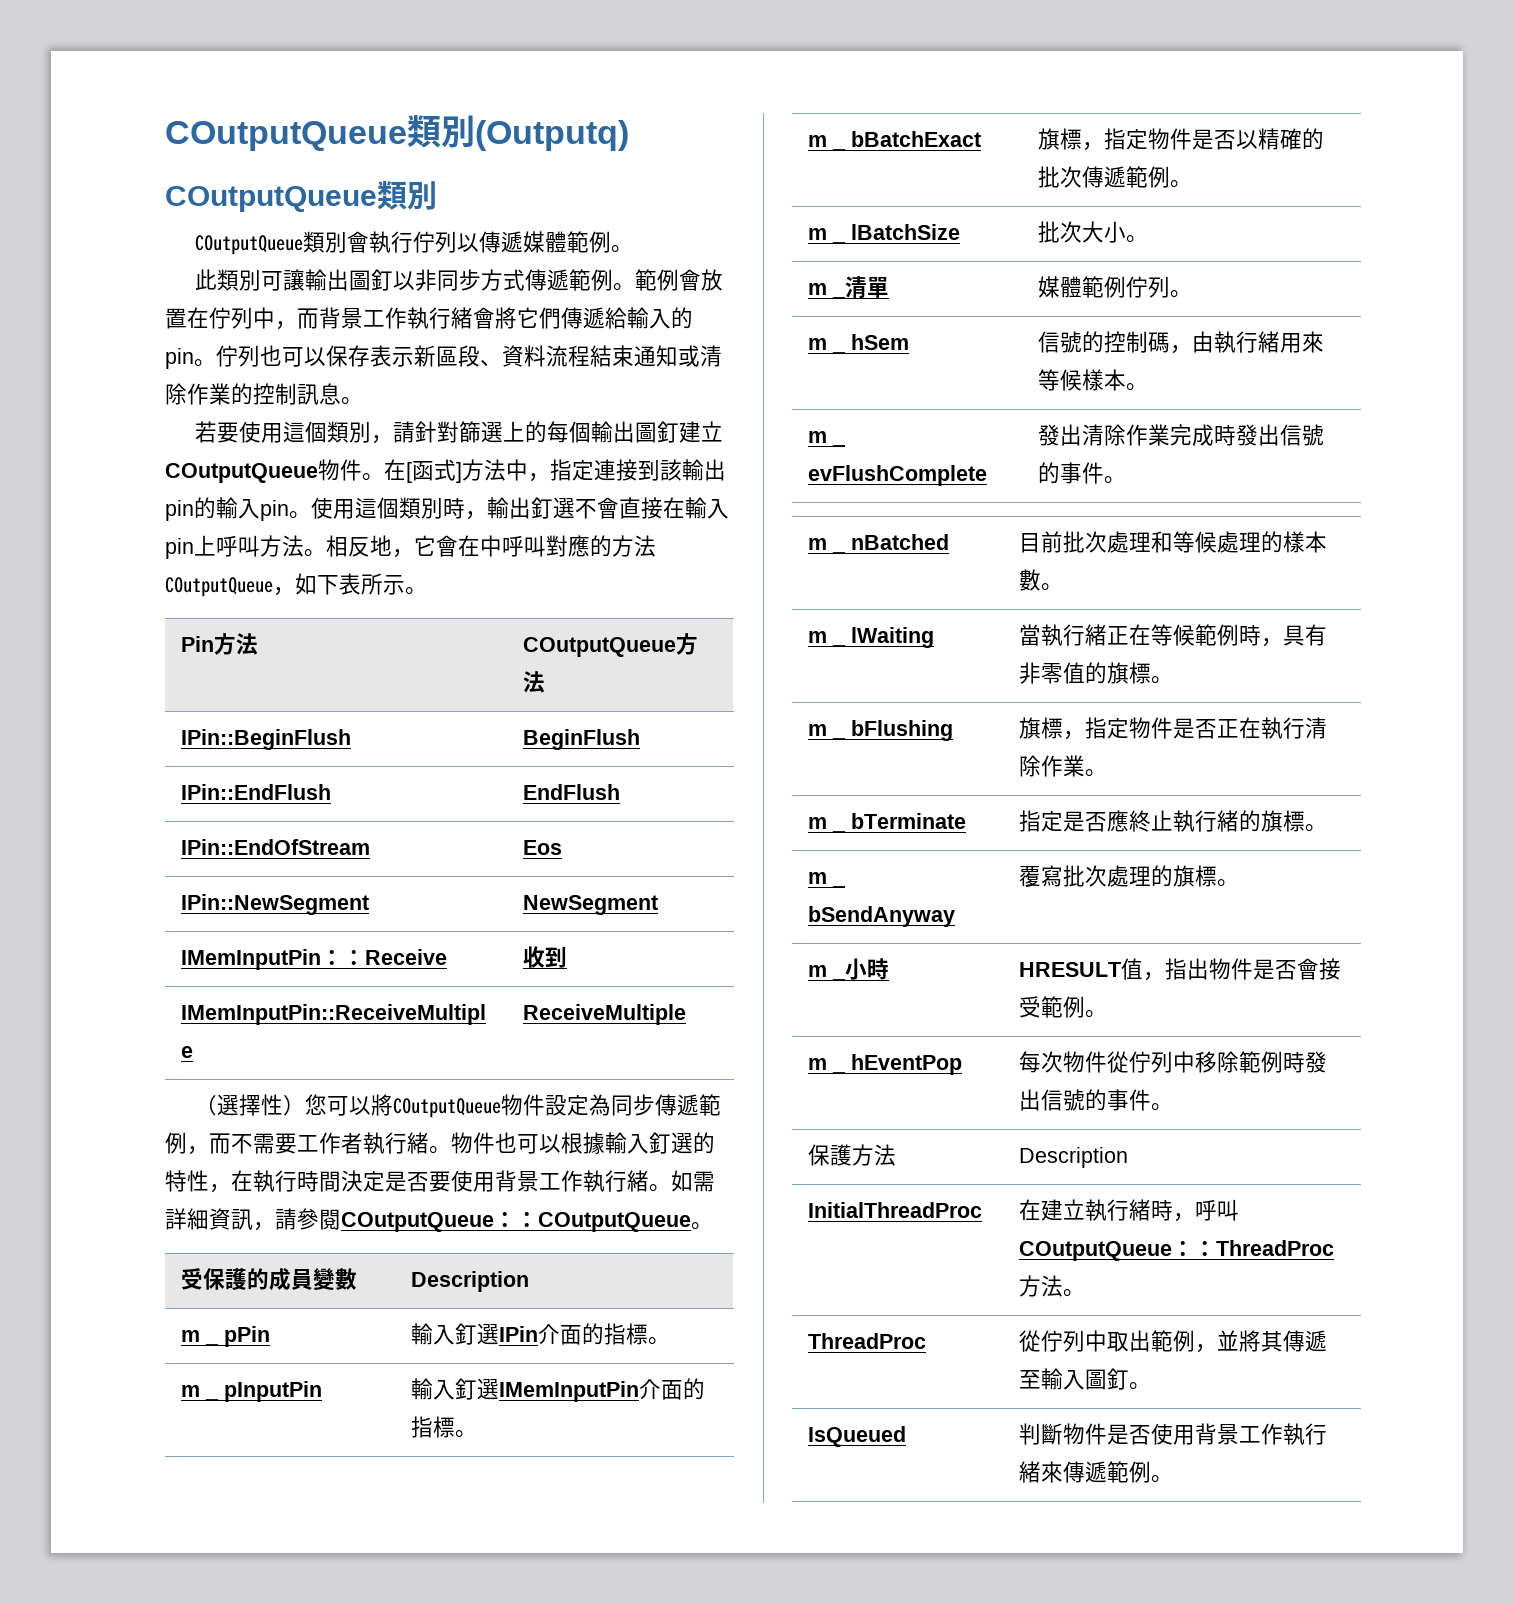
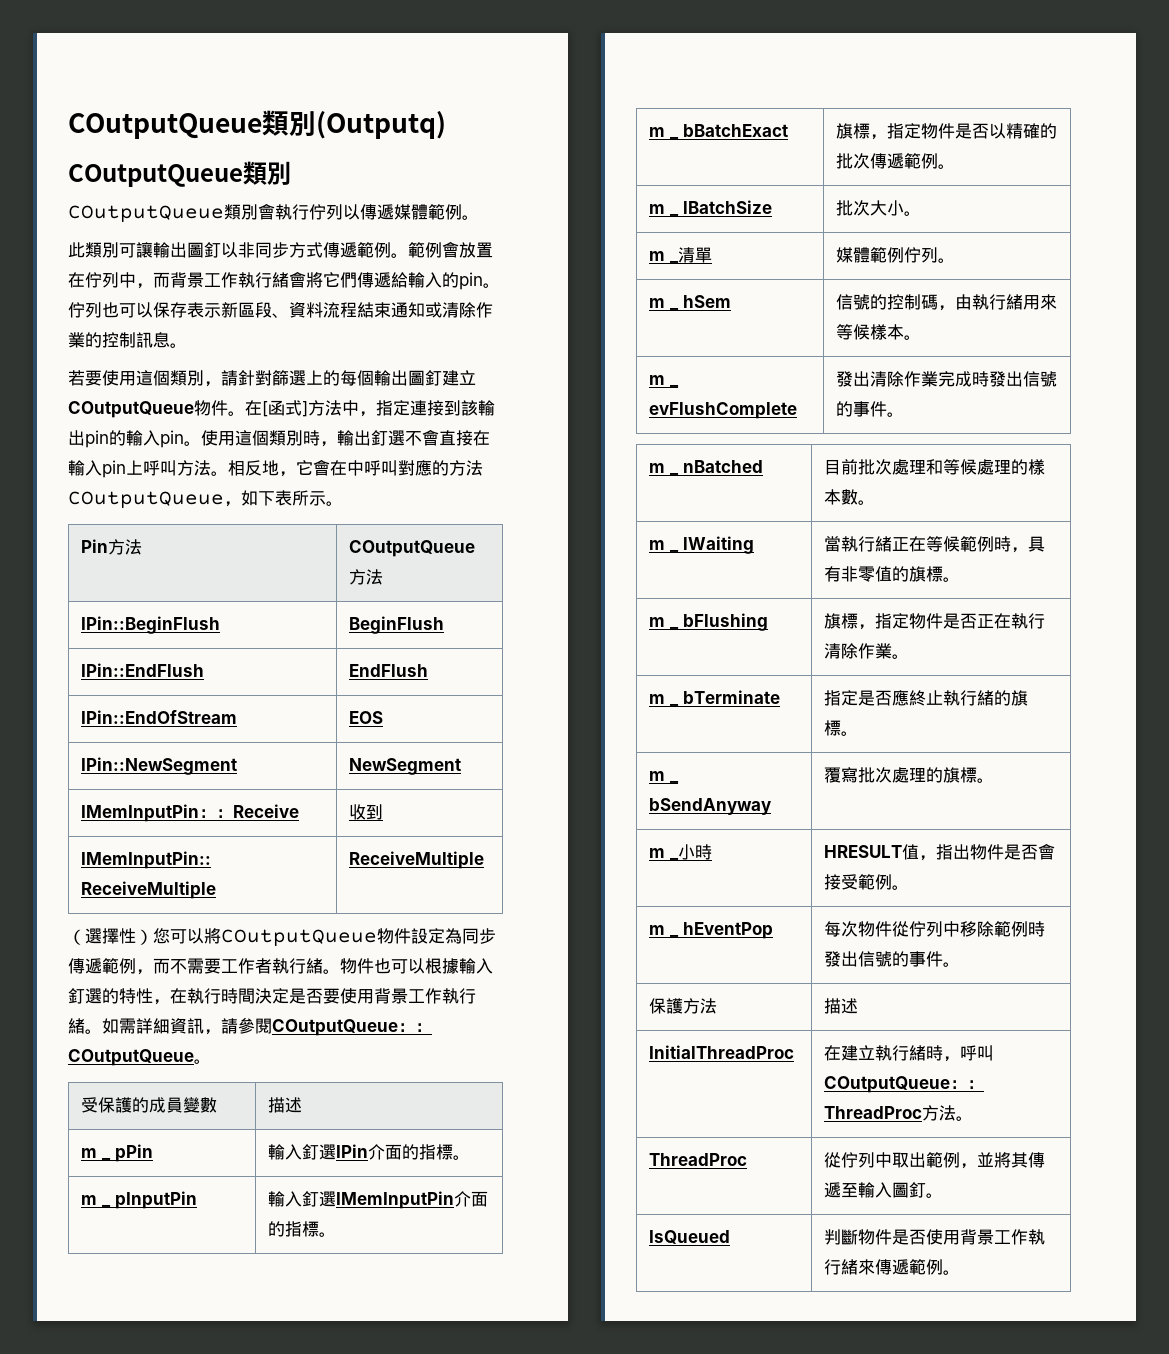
- IPin::EndOfStream | Eos
+ IPin::EndOfStream | EOS
- 受保護的成員變數 | Description
+ 受保護的成員變數 | 描述
- 保護方法 | Description
+ 保護方法 | 描述

